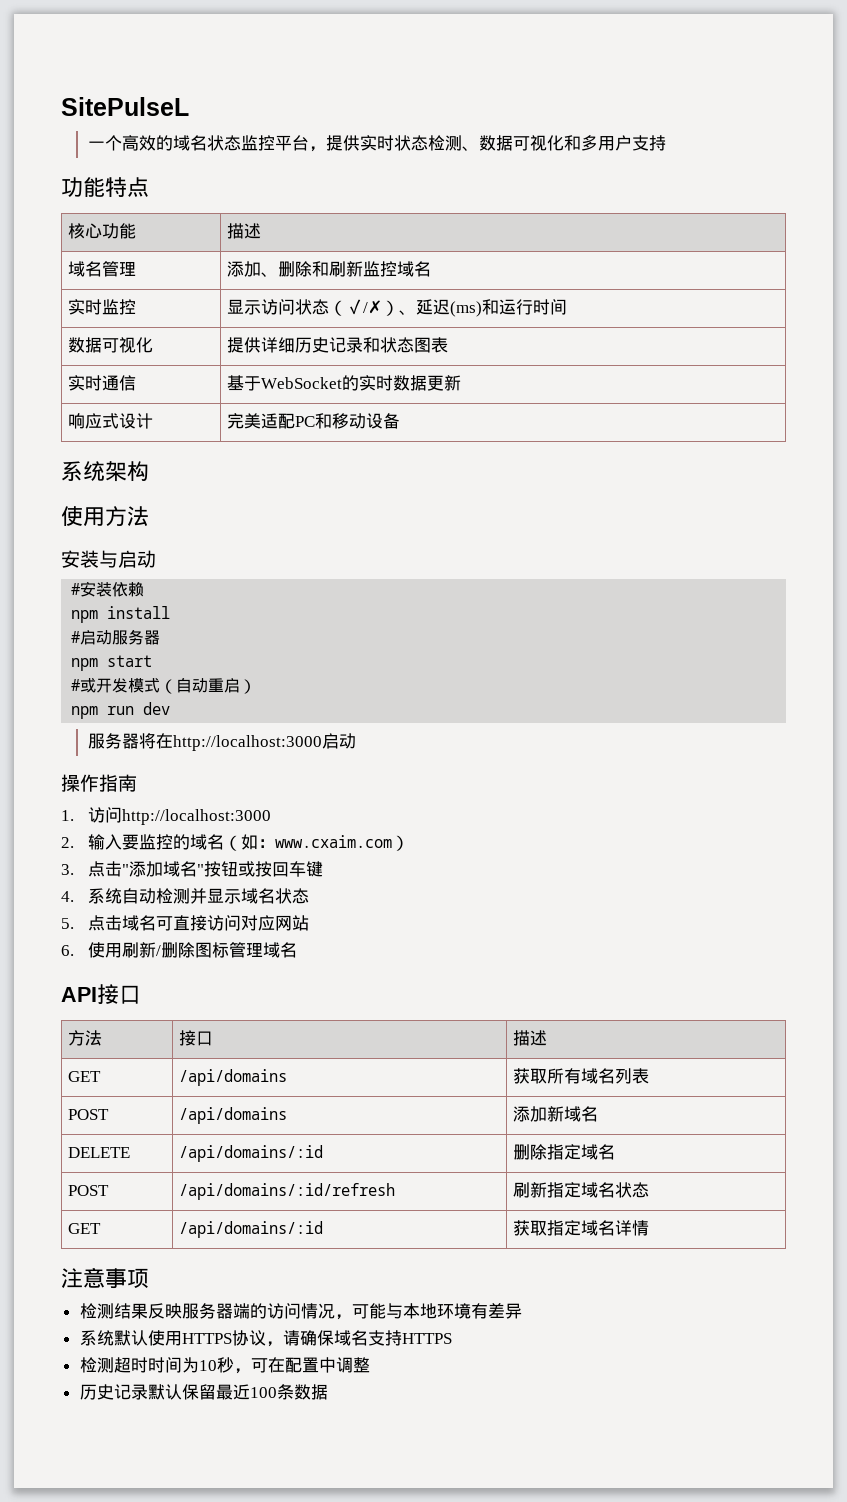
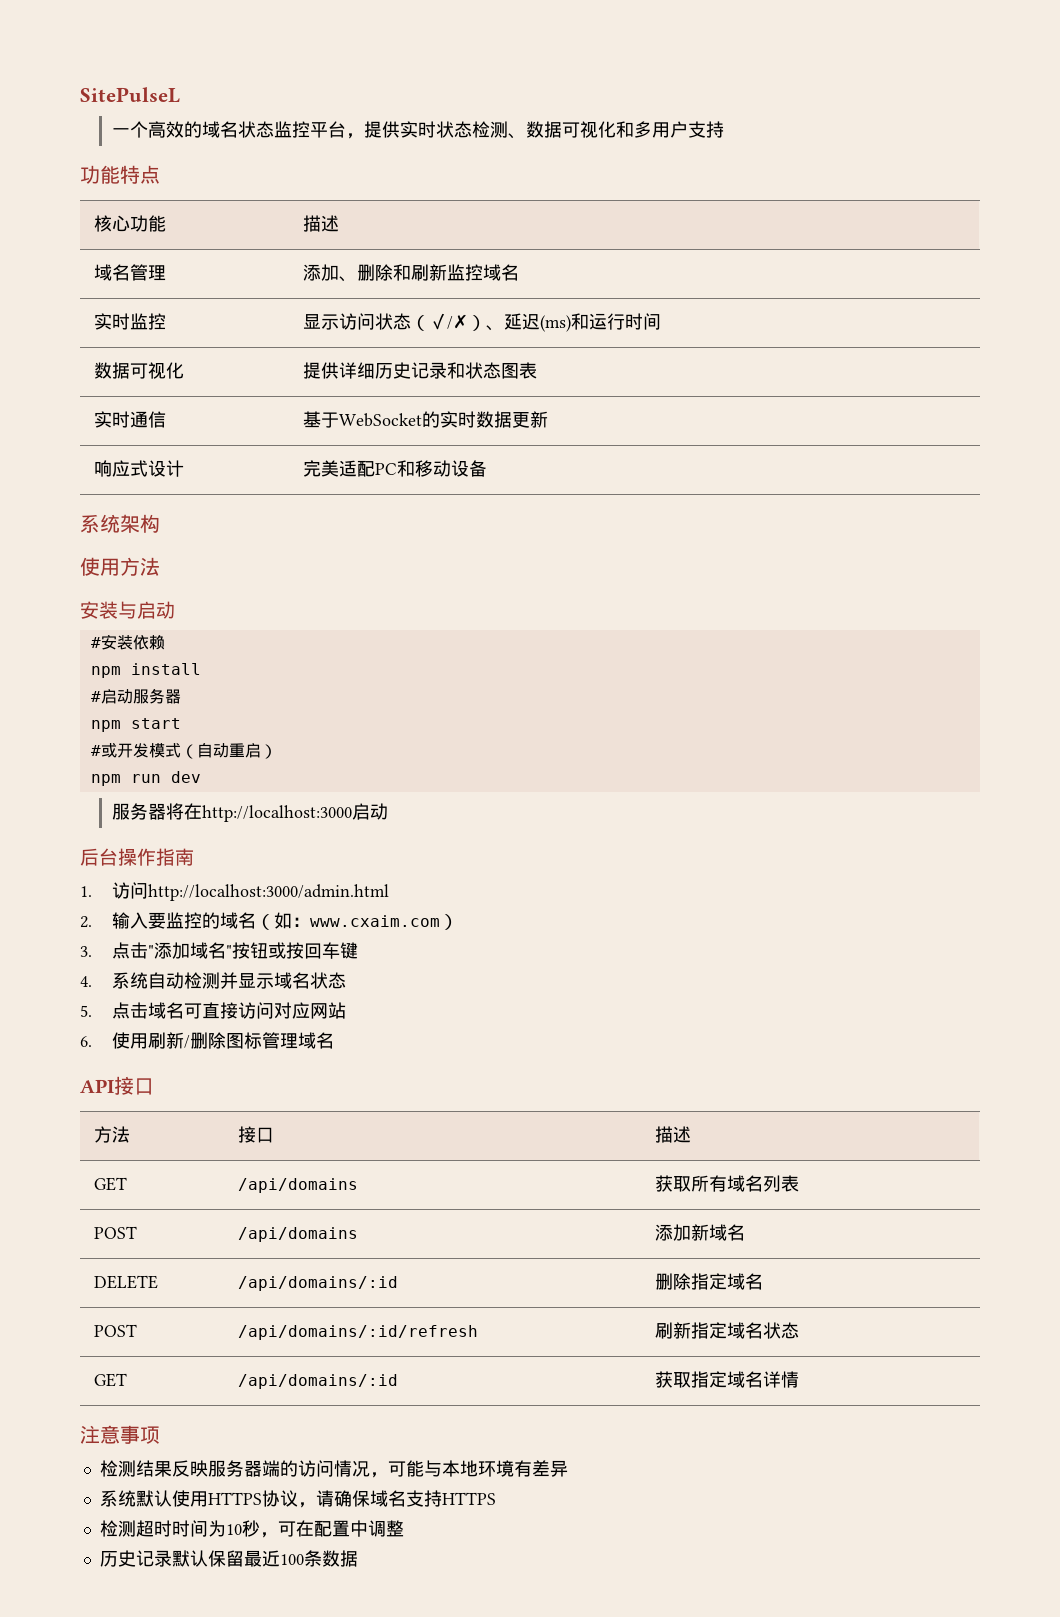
- 操作指南
+ 后台操作指南
- 1.访问http://localhost:3000
+ 1.访问http://localhost:3000/admin.html

